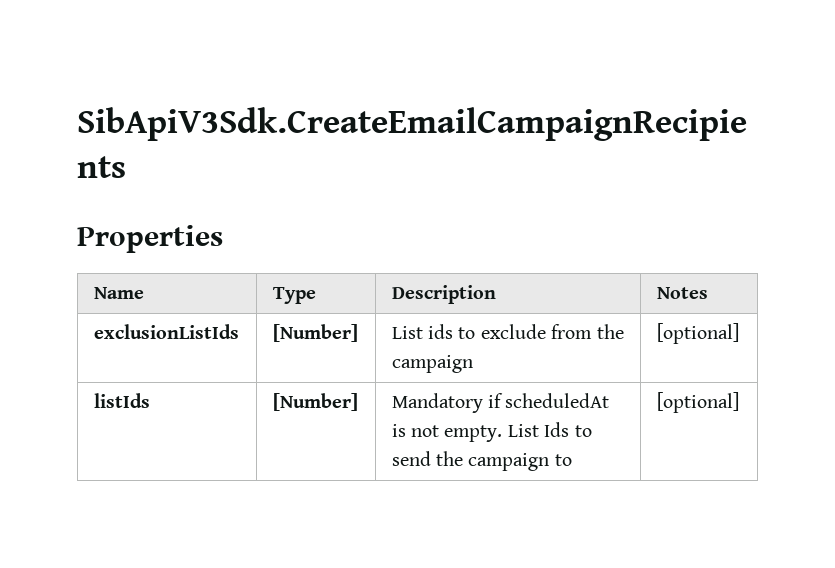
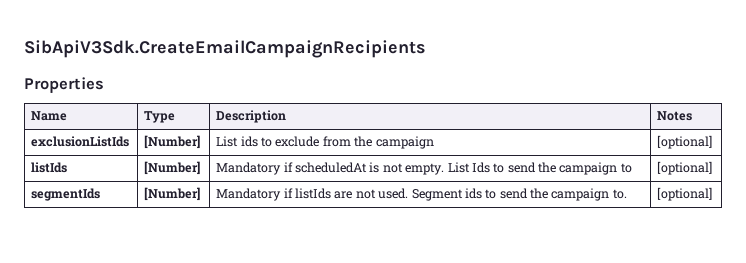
+ segmentIds | [Number] | Mandatory if listIds are not used. Segment ids to send the campaign to. | [optional]

